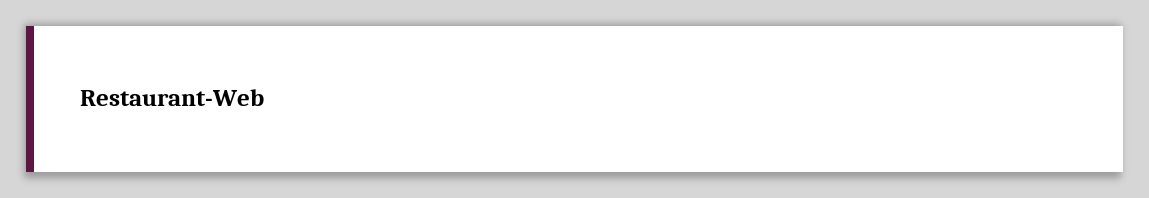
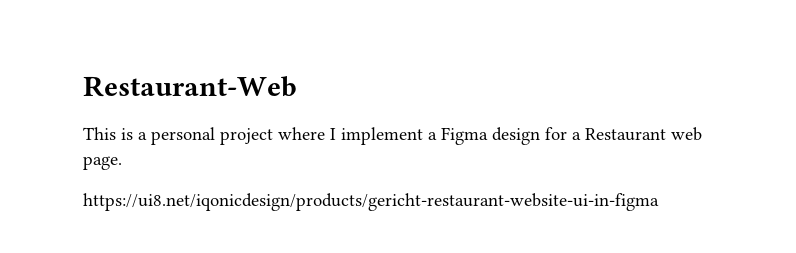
+ This is a personal project where I implement a Figma design for a Restaurant web page.
+ https://ui8.net/iqonicdesign/products/gericht-restaurant-website-ui-in-figma

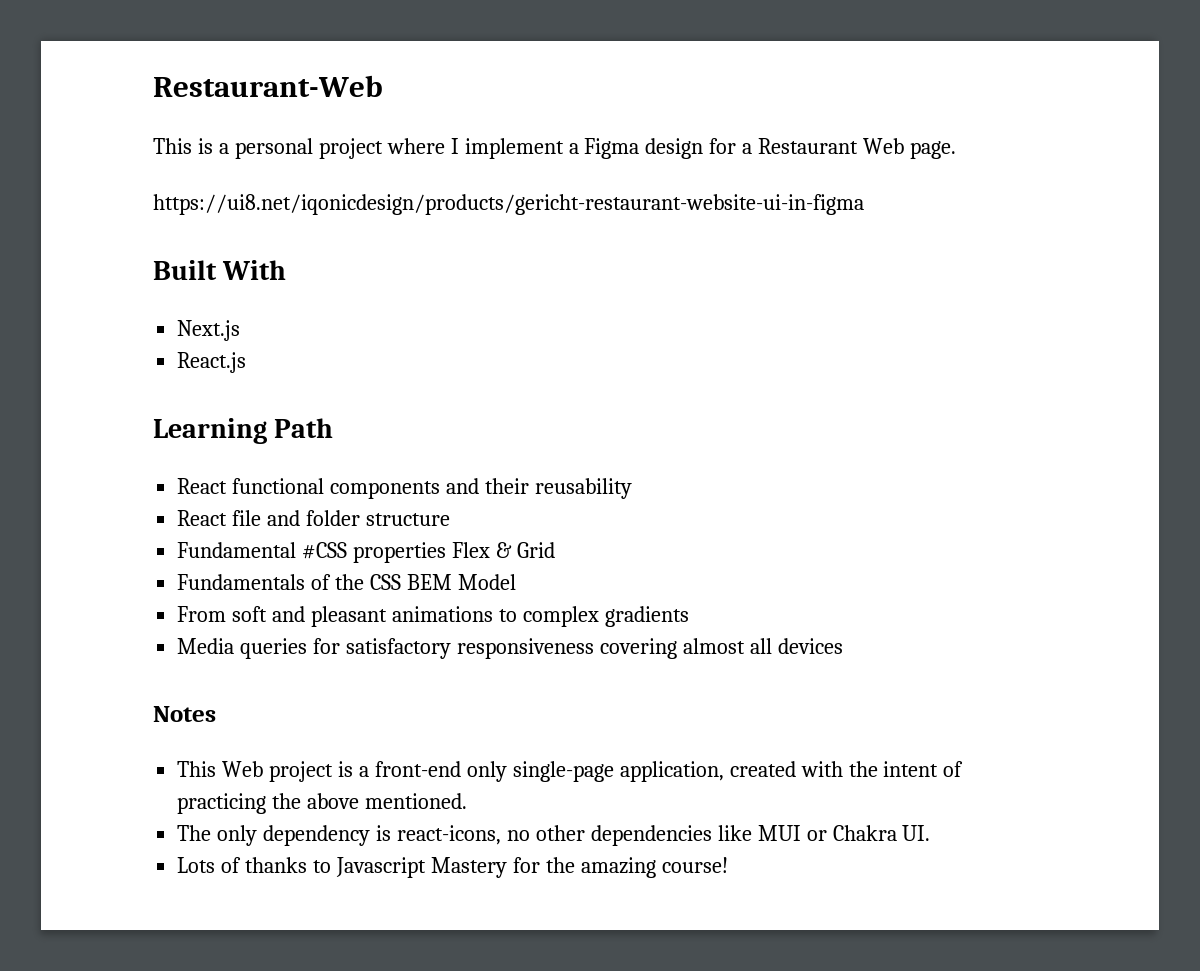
- This is a personal project where I implement a Figma design for a Restaurant web page.
+ This is a personal project where I implement a Figma design for a Restaurant Web page.
+ Built With
+ Next.js
+ React.js
+ Learning Path
+ React functional components and their reusability
+ React file and folder structure
+ Fundamental #CSS properties Flex & Grid
+ Fundamentals of the CSS BEM Model
+ From soft and pleasant animations to complex gradients
+ Media queries for satisfactory responsiveness covering almost all devices
+ Notes
+ This Web project is a front-end only single-page application, created with the intent of practicing the above mentioned.
+ The only dependency is react-icons, no other dependencies like MUI or Chakra UI.
+ Lots of thanks to Javascript Mastery for the amazing course!

